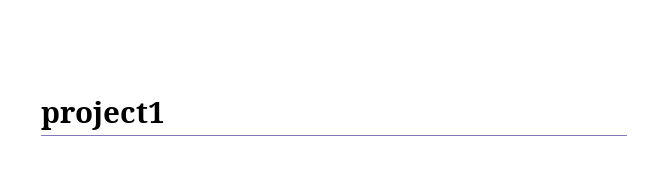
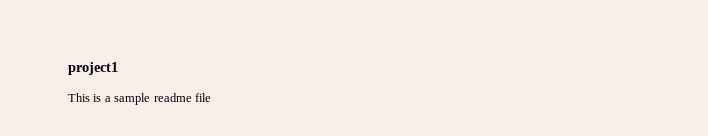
+ This is a sample readme file

